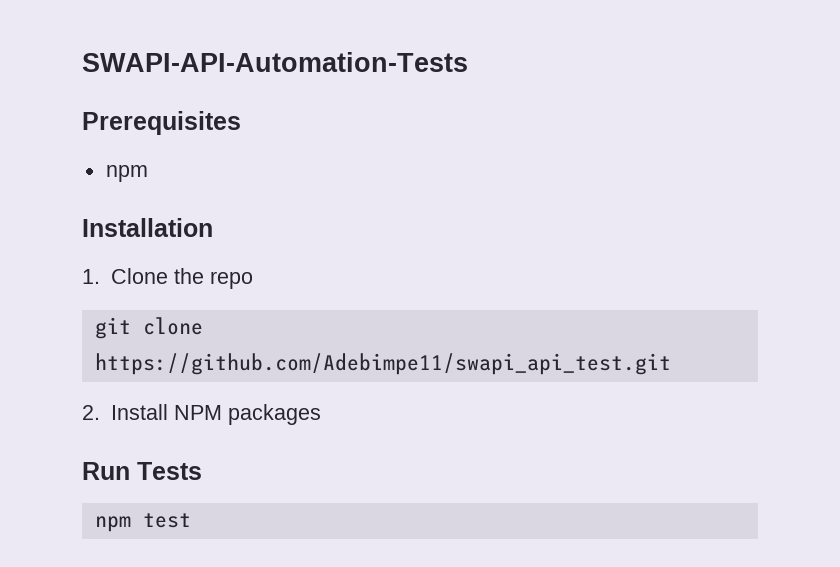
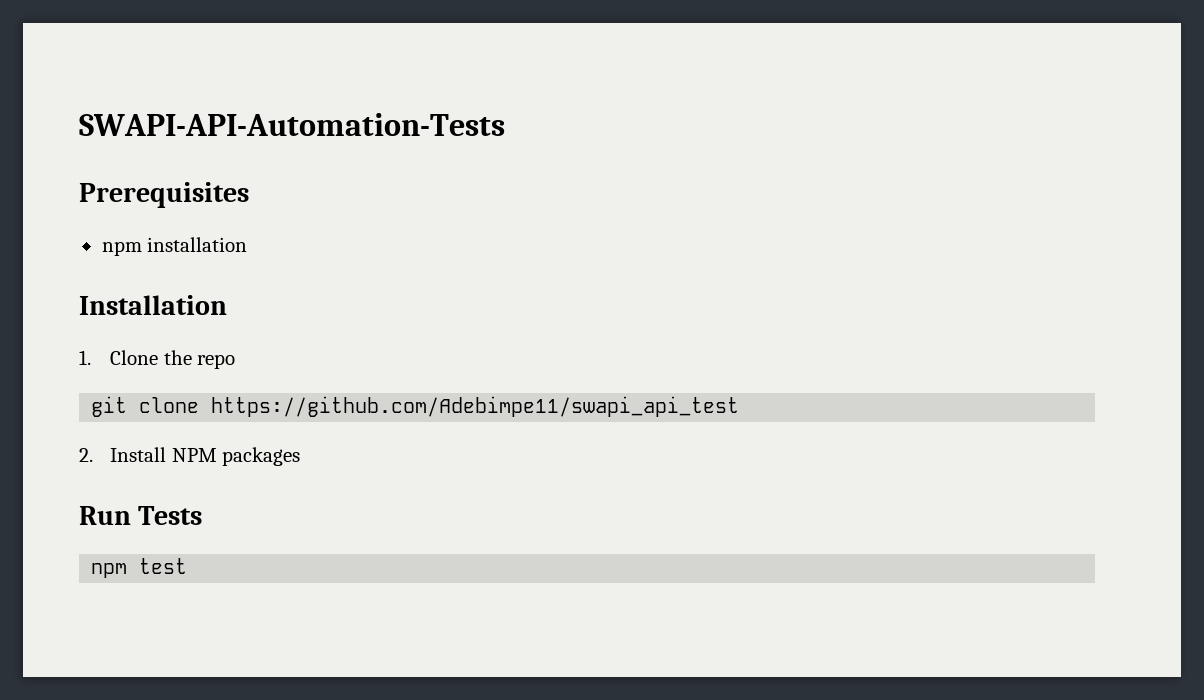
  Prerequisites
- npm
+ npm installation
- git clone https://github.com/Adebimpe11/swapi_api_test.git
+ git clone https://github.com/Adebimpe11/swapi_api_test

